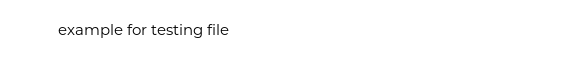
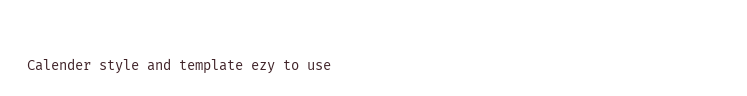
- example for testing file
+ Calender style and template ezy to use

